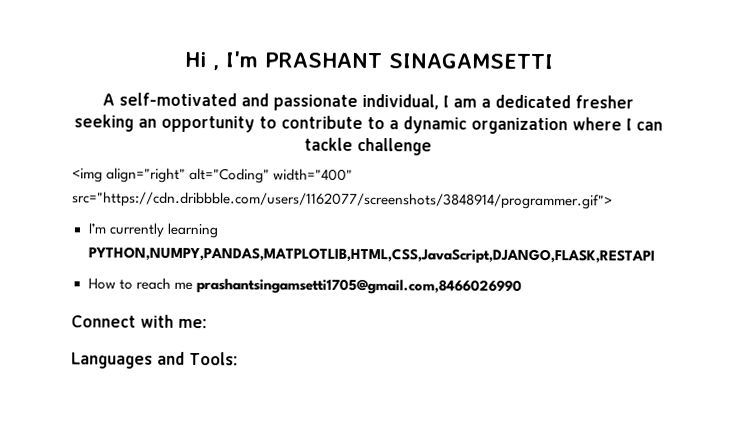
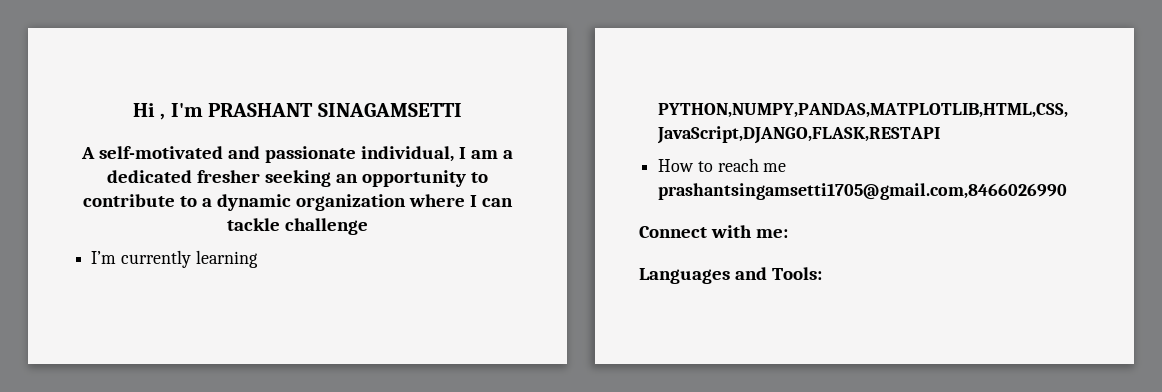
- <img align="right" alt="Coding" width="400" src="https://cdn.dribbble.com/users/1162077/screenshots/3848914/programmer.gif">

